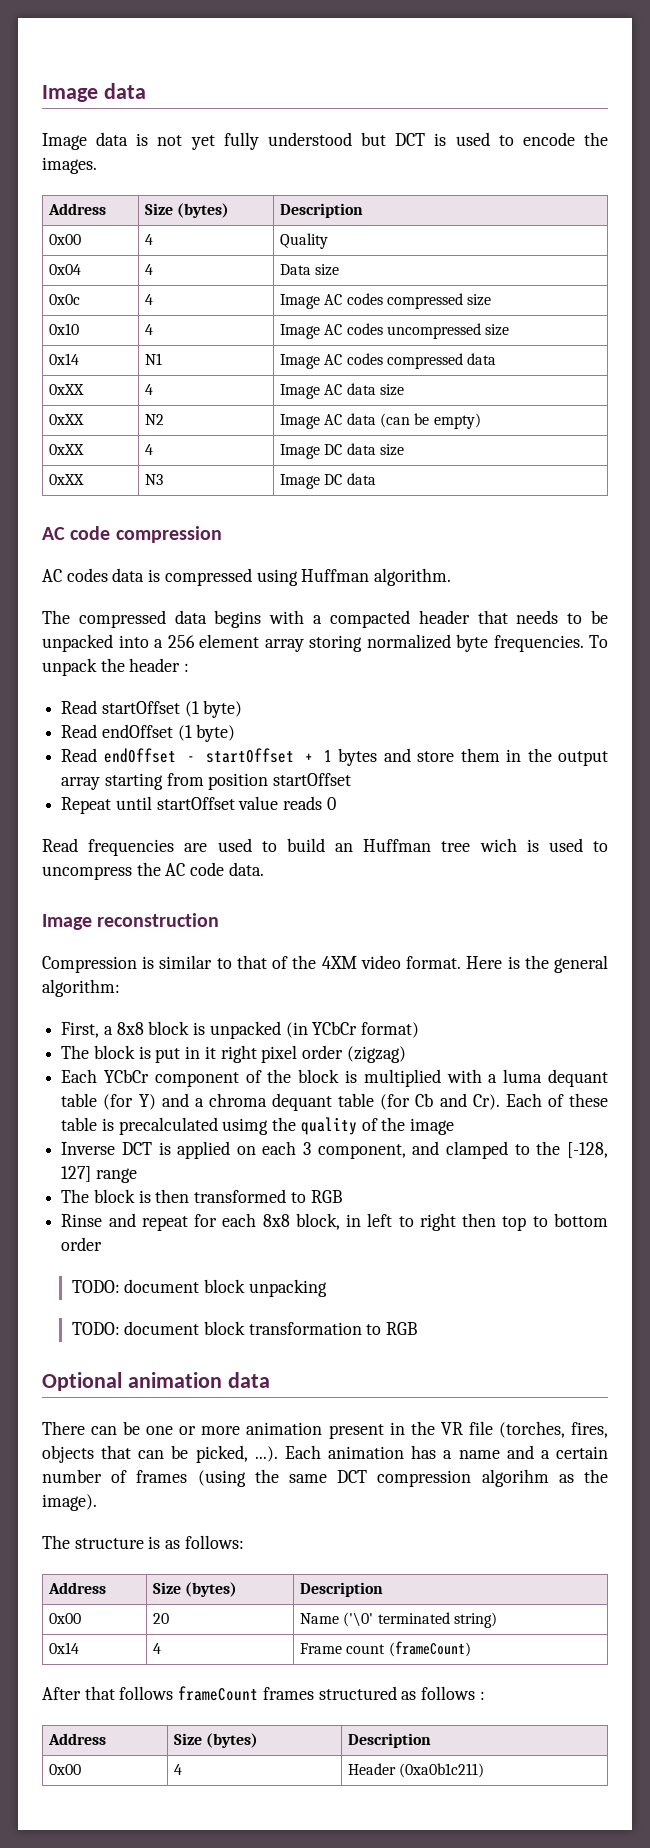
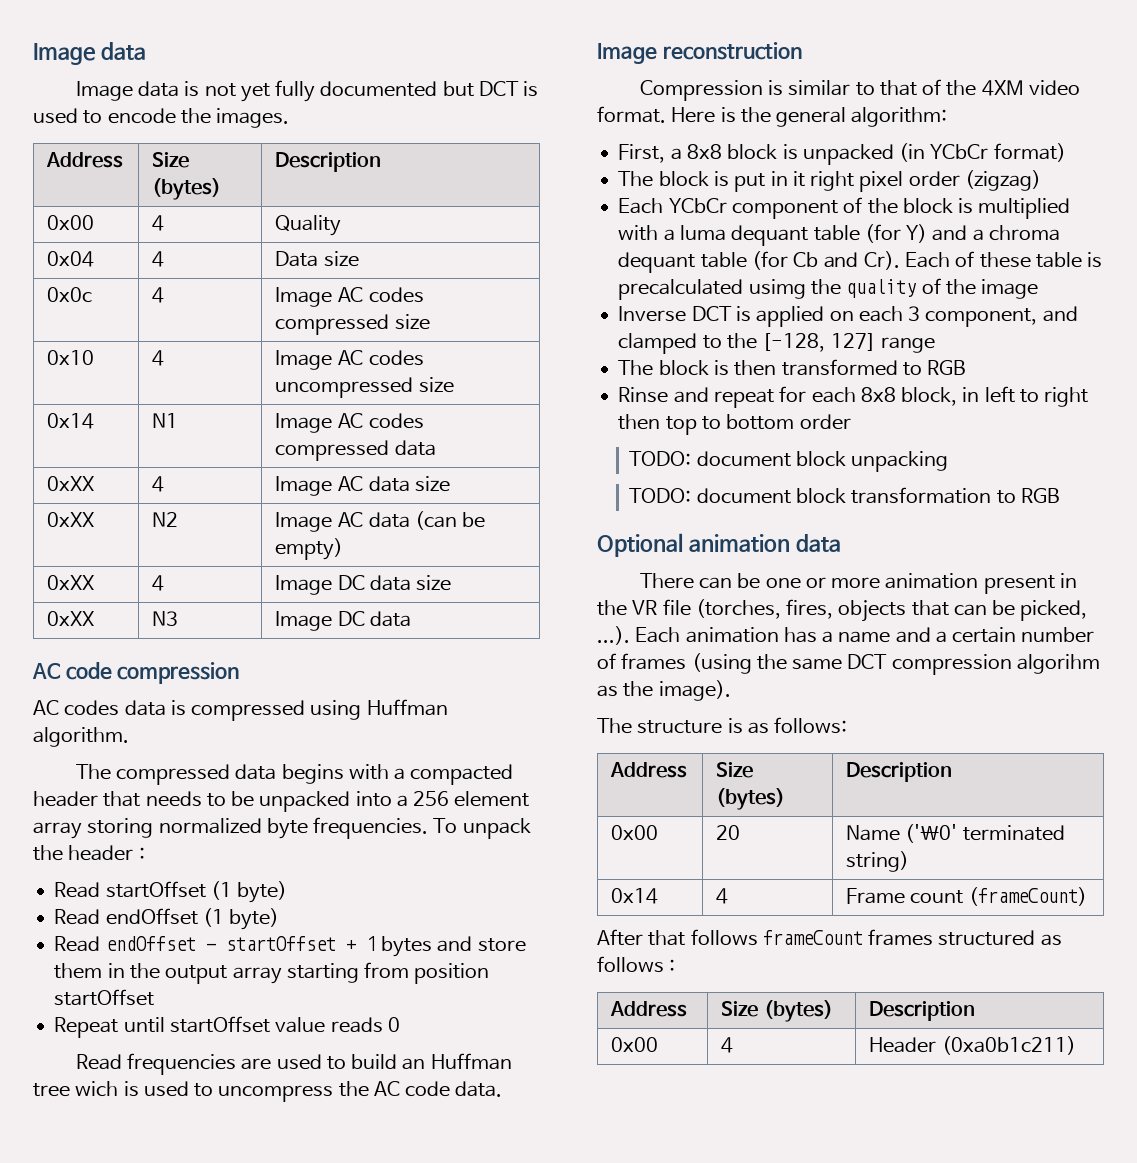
- Image data is not yet fully understood but DCT is used to encode the images.
+ Image data is not yet fully documented but DCT is used to encode the images.

